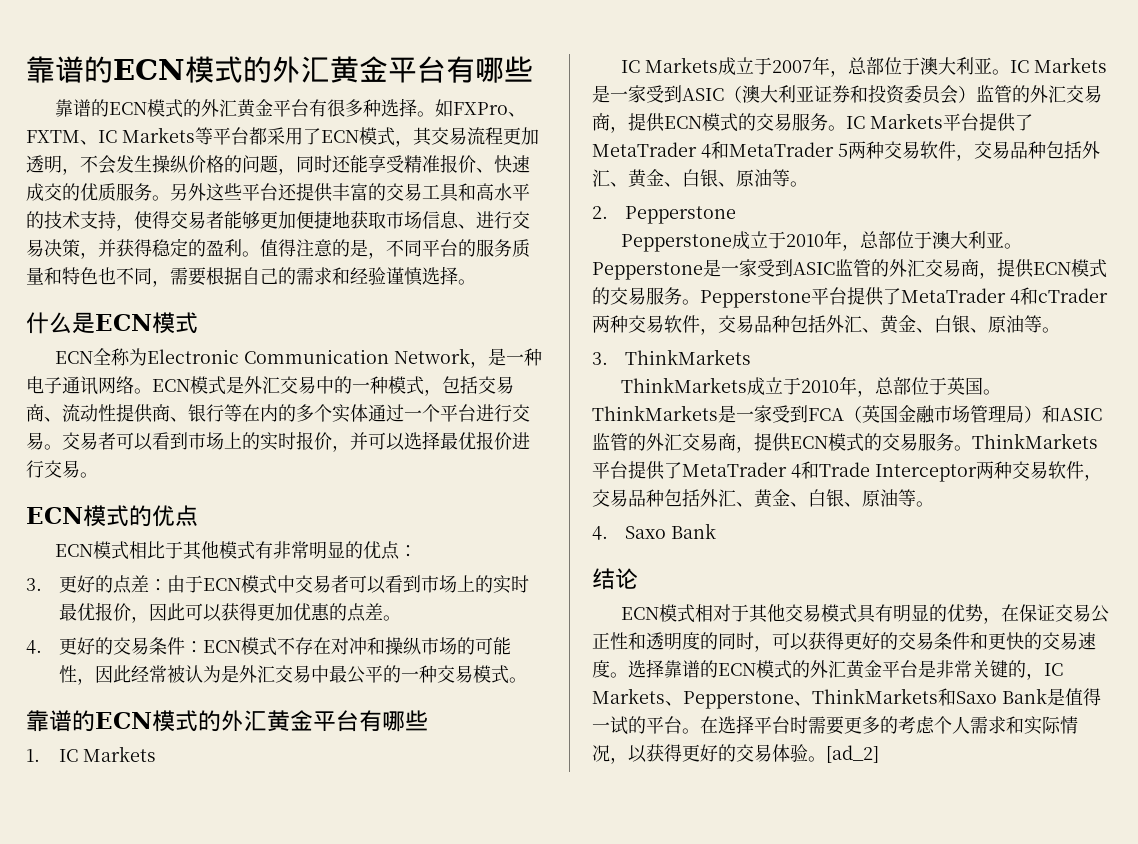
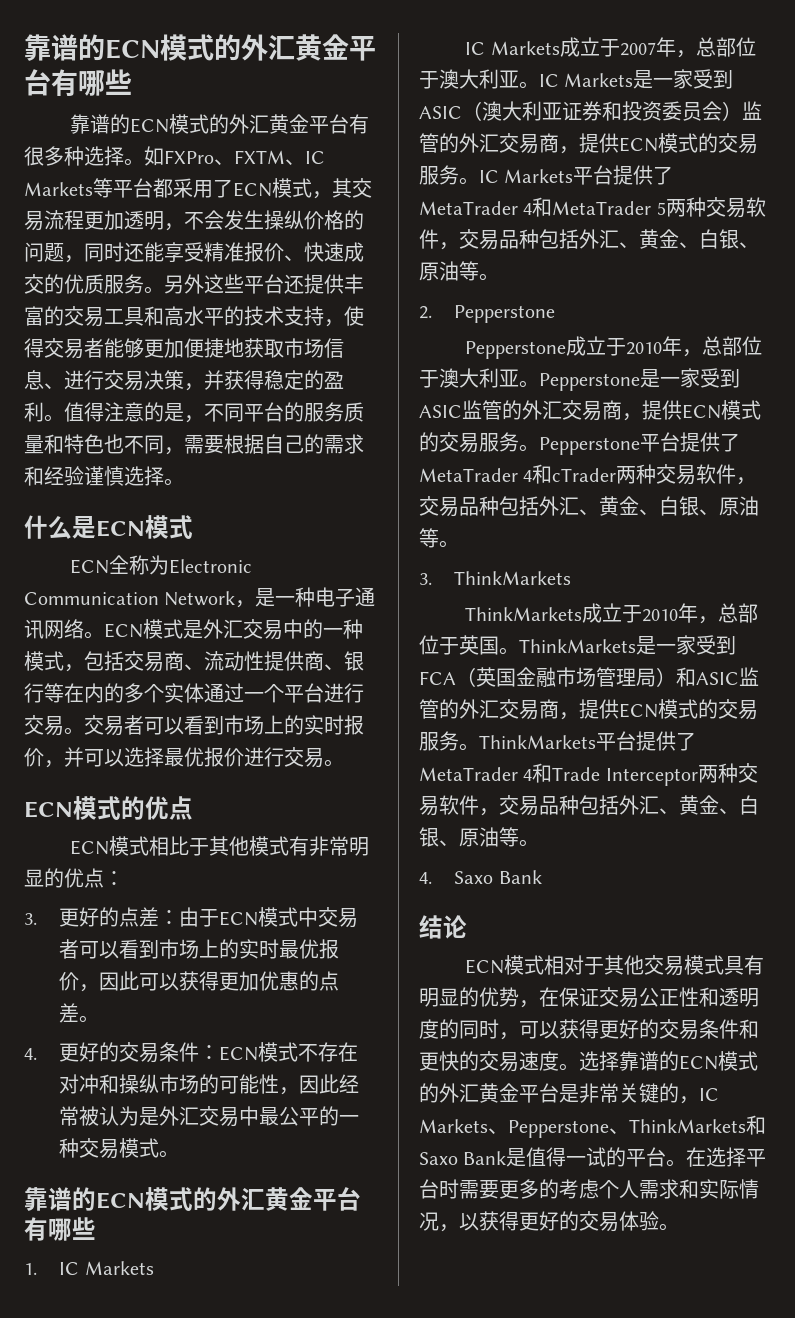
- [ad_2]

